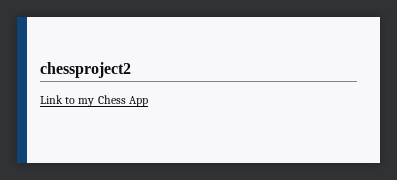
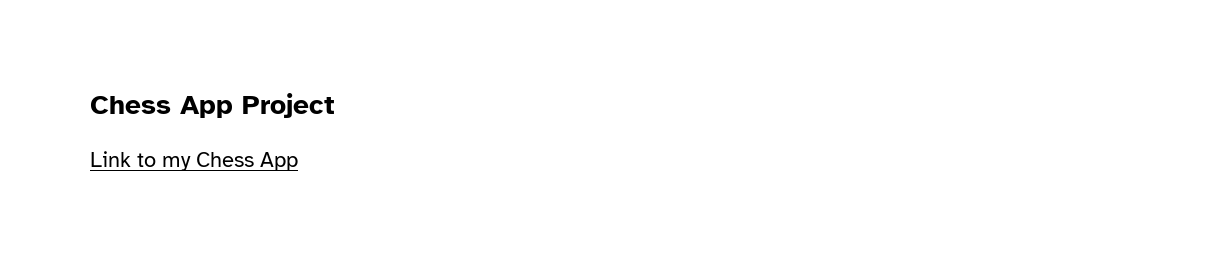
- chessproject2
+ Chess App Project

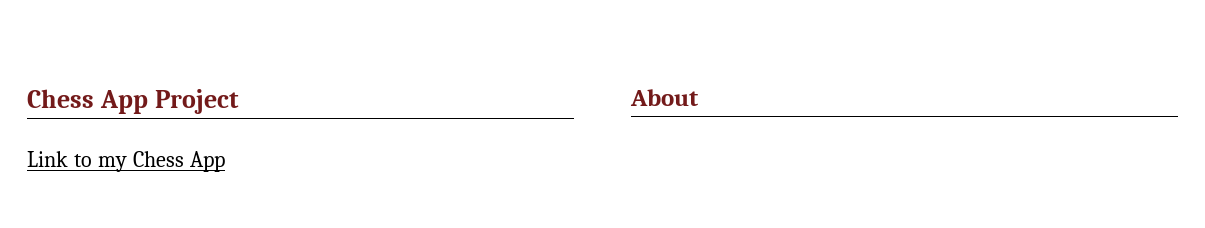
+ About

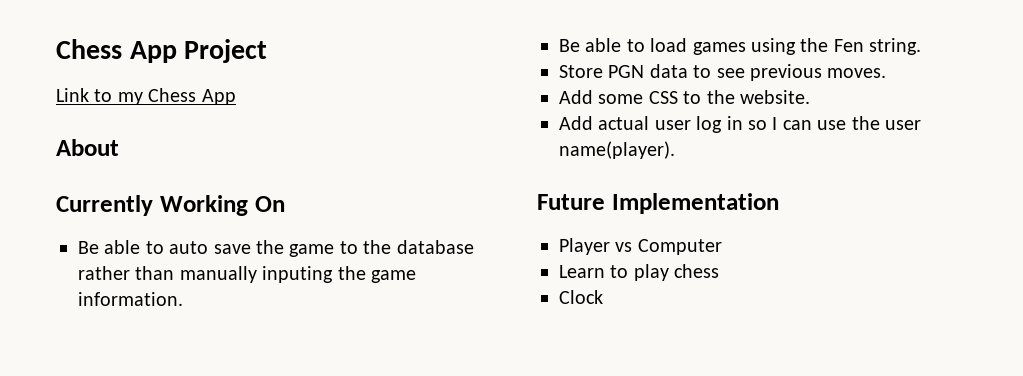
+ Currently Working On
+ Be able to auto save the game to the database rather than manually inputing the game information.
+ Be able to load games using the Fen string.
+ Store PGN data to see previous moves.
+ Add some CSS to the website.
+ Add actual user log in so I can use the user name(player).
+ Future Implementation
+ Player vs Computer
+ Learn to play chess
+ Clock

